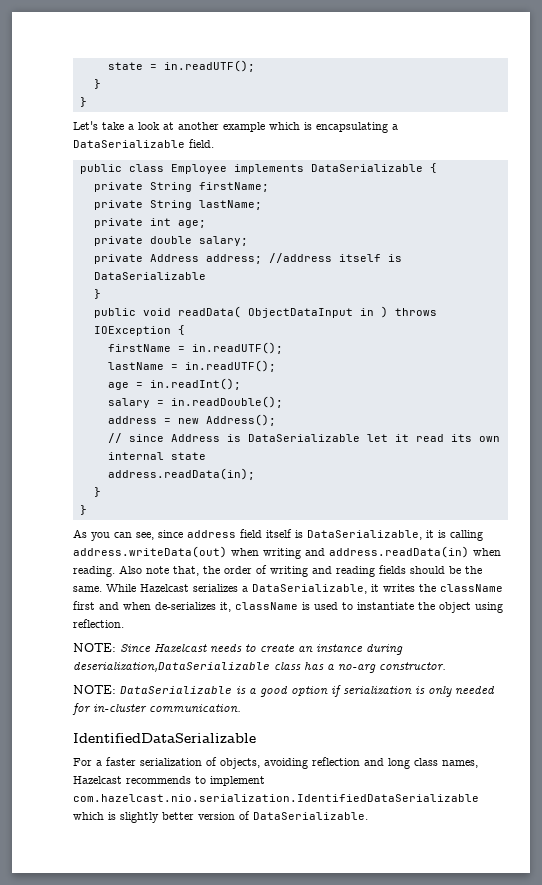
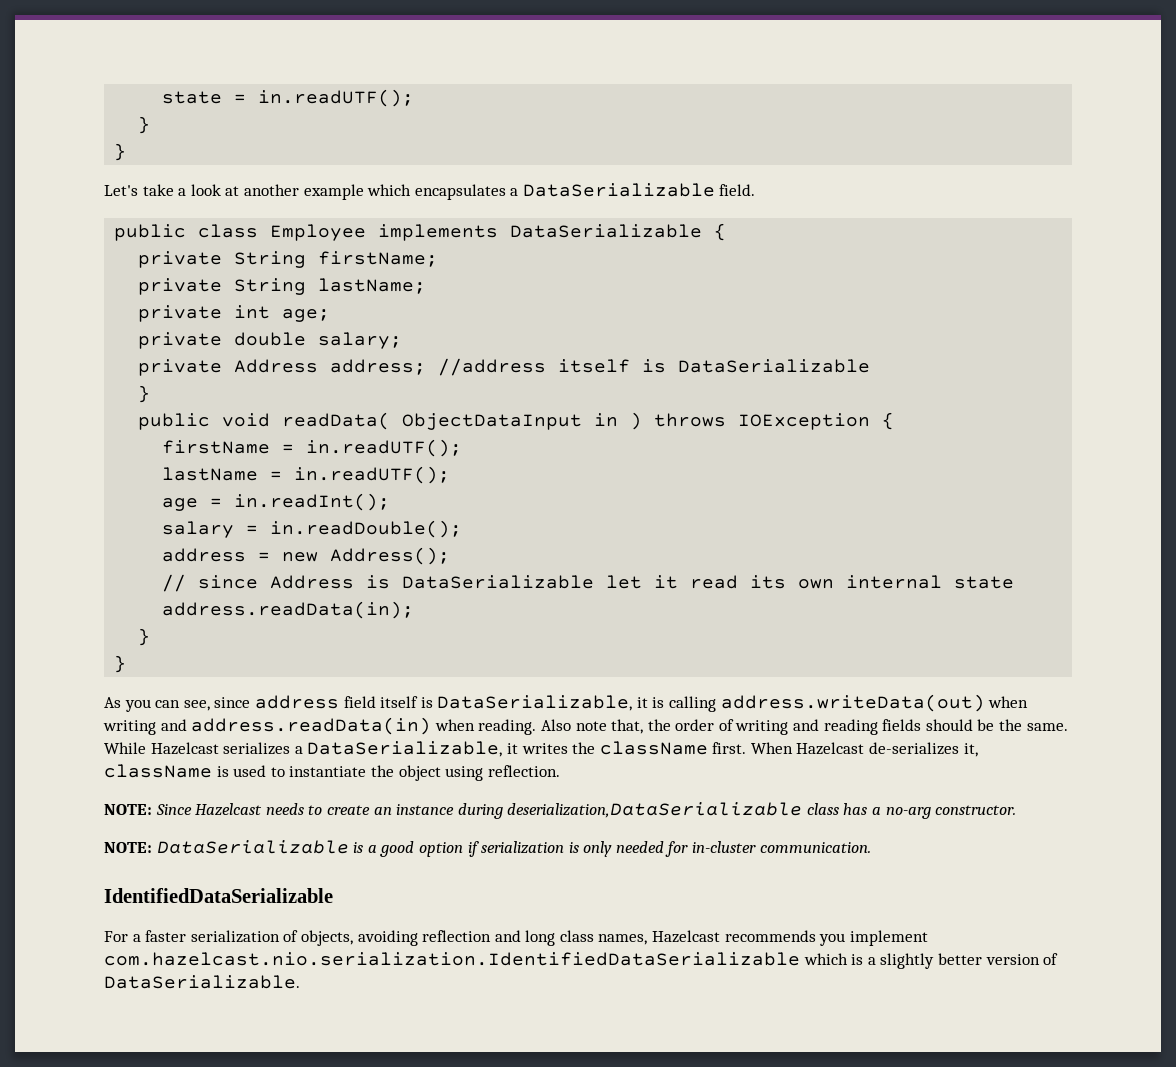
- Let's take a look at another example which is encapsulating a DataSerializable field.
+ Let's take a look at another example which encapsulates a DataSerializable field.
- While Hazelcast serializes a DataSerializable, it writes the className first and when de-serializes it, className is used to instantiate the object using reflection.
+ While Hazelcast serializes a DataSerializable, it writes the className first. When Hazelcast de-serializes it, className is used to instantiate the object using reflection.
- For a faster serialization of objects, avoiding reflection and long class names, Hazelcast recommends to implement com.hazelcast.nio.serialization.IdentifiedDataSerializable which is slightly better version of DataSerializable.
+ For a faster serialization of objects, avoiding reflection and long class names, Hazelcast recommends you implement com.hazelcast.nio.serialization.IdentifiedDataSerializable which is a slightly better version of DataSerializable.

